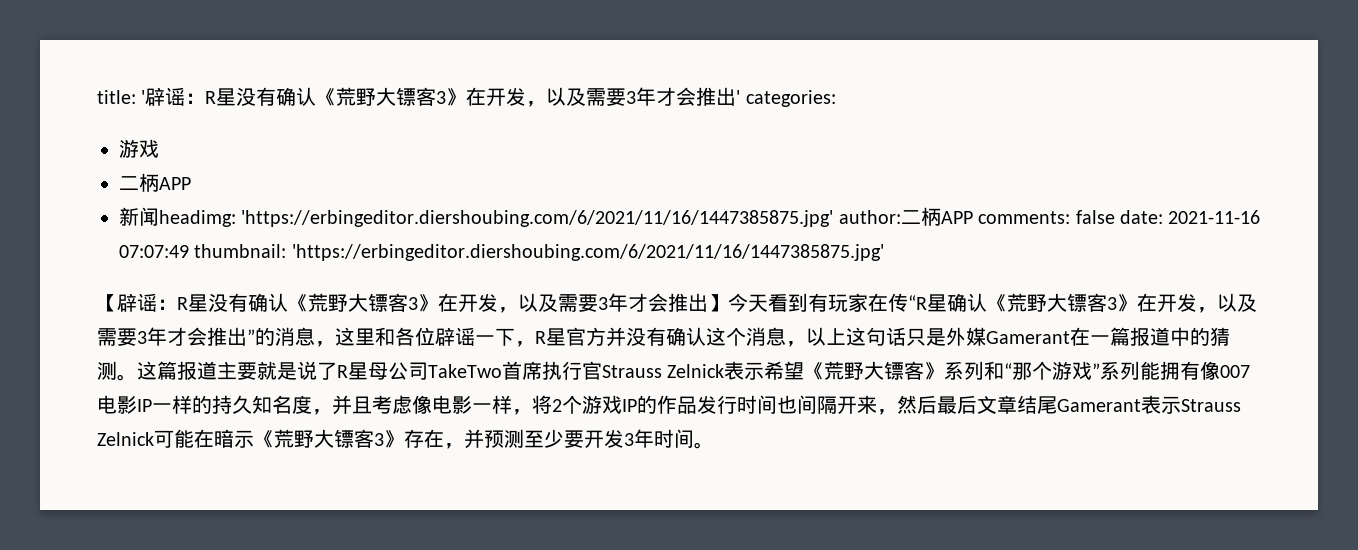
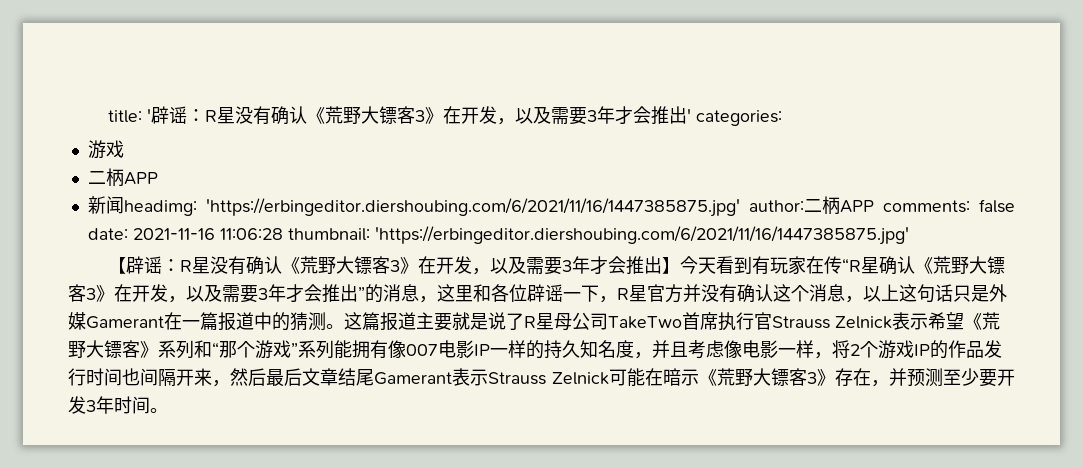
- 新闻headimg: 'https://erbingeditor.diershoubing.com/6/2021/11/16/1447385875.jpg' author:二柄APP comments: false date: 2021-11-16 07:07:49 thumbnail: 'https://erbingeditor.diershoubing.com/6/2021/11/16/1447385875.jpg'
+ 新闻headimg: 'https://erbingeditor.diershoubing.com/6/2021/11/16/1447385875.jpg' author:二柄APP comments: false date: 2021-11-16 11:06:28 thumbnail: 'https://erbingeditor.diershoubing.com/6/2021/11/16/1447385875.jpg'

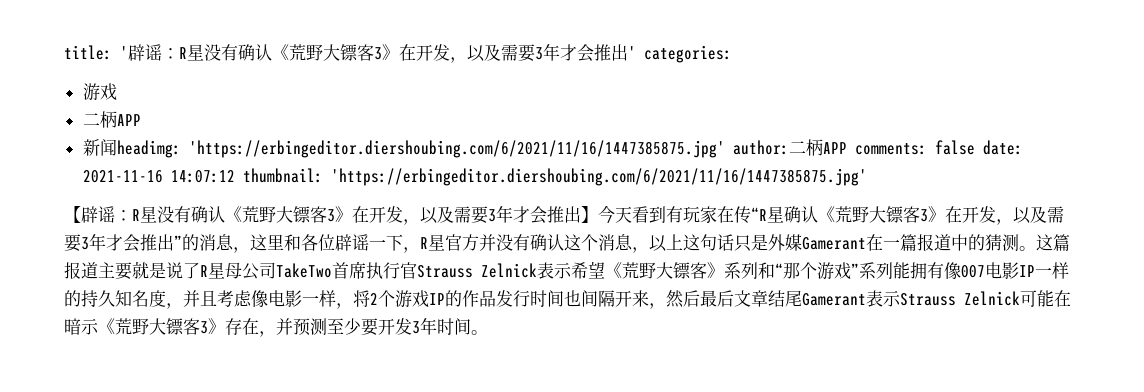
- 新闻headimg: 'https://erbingeditor.diershoubing.com/6/2021/11/16/1447385875.jpg' author:二柄APP comments: false date: 2021-11-16 11:06:28 thumbnail: 'https://erbingeditor.diershoubing.com/6/2021/11/16/1447385875.jpg'
+ 新闻headimg: 'https://erbingeditor.diershoubing.com/6/2021/11/16/1447385875.jpg' author:二柄APP comments: false date: 2021-11-16 14:07:12 thumbnail: 'https://erbingeditor.diershoubing.com/6/2021/11/16/1447385875.jpg'

